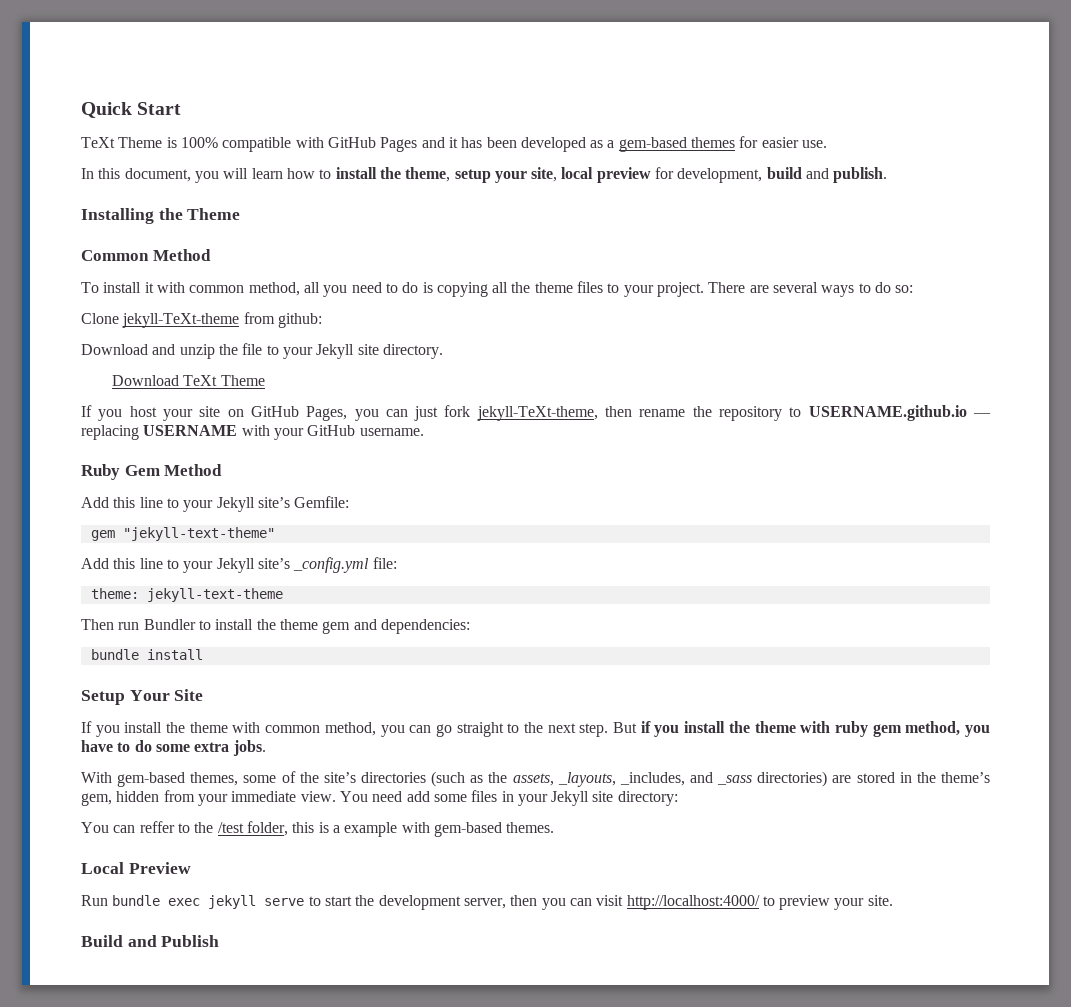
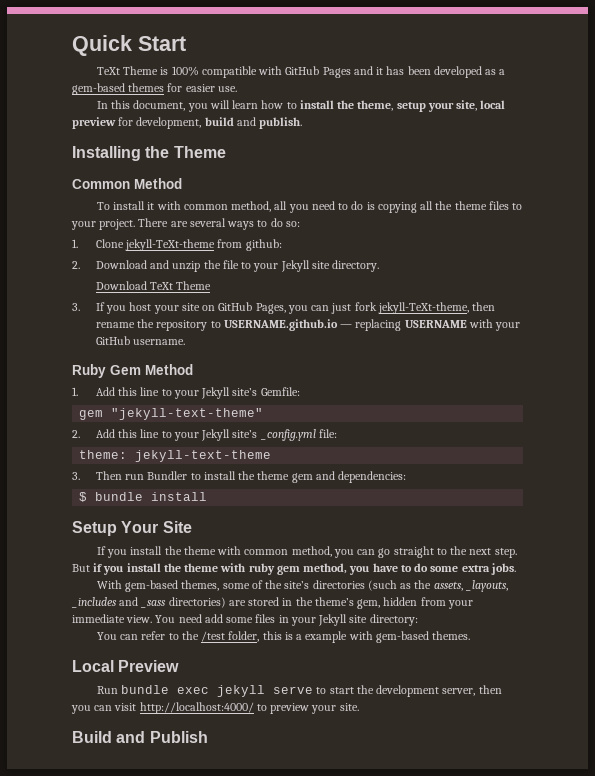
- Clone jekyll-TeXt-theme from github:
+ 1. Clone jekyll-TeXt-theme from github:
- Download and unzip the file to your Jekyll site directory.
+ 2. Download and unzip the file to your Jekyll site directory.
- If you host your site on GitHub Pages, you can just fork jekyll-TeXt-theme, then rename the repository to USERNAME.github.io — replacing USERNAME with your GitHub username.
+ 3. If you host your site on GitHub Pages, you can just fork jekyll-TeXt-theme, then rename the repository to USERNAME.github.io — replacing USERNAME with your GitHub username.
- Add this line to your Jekyll site’s Gemfile:
+ 1. Add this line to your Jekyll site’s Gemfile:
- Add this line to your Jekyll site’s _config.yml file:
+ 2. Add this line to your Jekyll site’s _config.yml file:
- Then run Bundler to install the theme gem and dependencies:
+ 3. Then run Bundler to install the theme gem and dependencies:
- bundle install
+ $ bundle install
- With gem-based themes, some of the site’s directories (such as the assets, _layouts, _includes, and _sass directories) are stored in the theme’s gem, hidden from your immediate view.
+ With gem-based themes, some of the site’s directories (such as the assets, _layouts, _includes and _sass directories) are stored in the theme’s gem, hidden from your immediate view.
- You can reffer to the /test folder, this is a example with gem-based themes.
+ You can refer to the /test folder, this is a example with gem-based themes.

